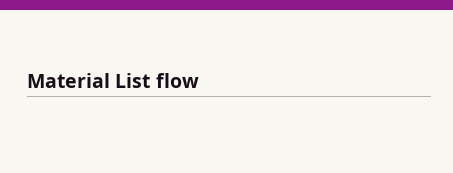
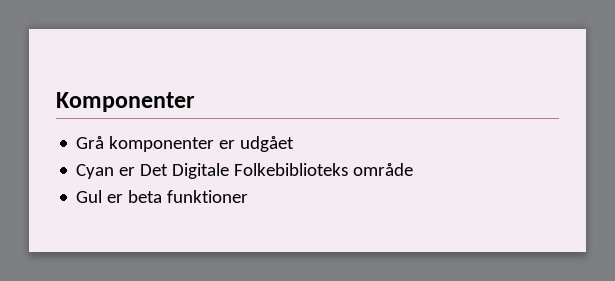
- Material List flow
+ Komponenter
+ Grå komponenter er udgået
+ Cyan er Det Digitale Folkebiblioteks område
+ Gul er beta funktioner

